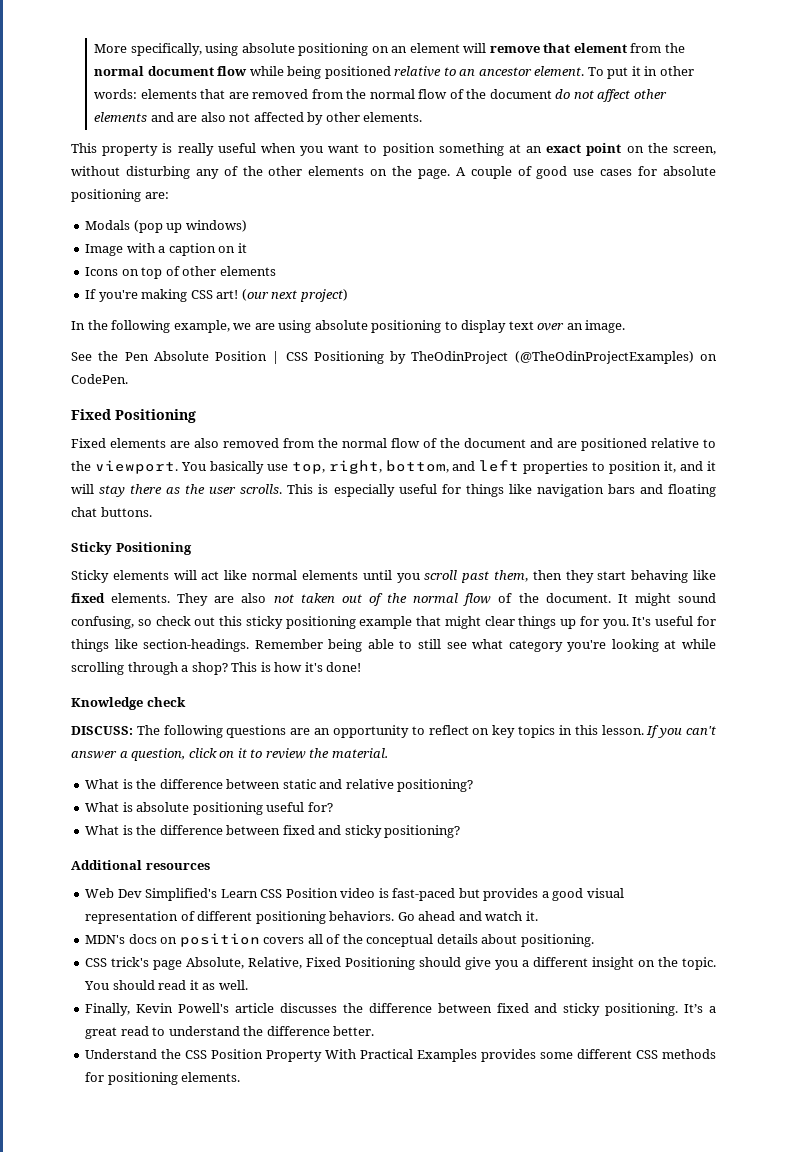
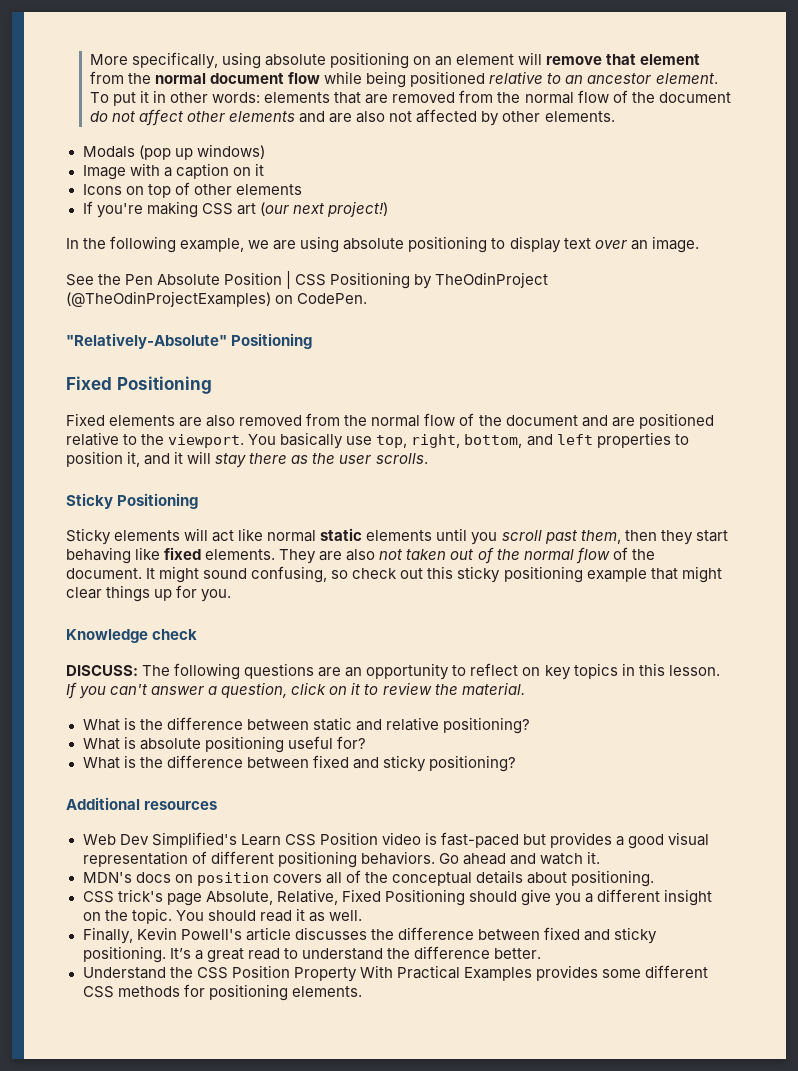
- This property is really useful when you want to position something at an exact point on the screen, without disturbing any of the other elements on the page. A couple of good use cases for absolute positioning are:
- If you're making CSS art! (our next project)
+ If you're making CSS art (our next project!)
+ "Relatively-Absolute" Positioning
- This is especially useful for things like navigation bars and floating chat buttons.
- Sticky elements will act like normal elements until you scroll past them, then they start behaving like fixed elements.
+ Sticky elements will act like normal static elements until you scroll past them, then they start behaving like fixed elements.
- It's useful for things like section-headings. Remember being able to still see what category you're looking at while scrolling through a shop? This is how it's done!

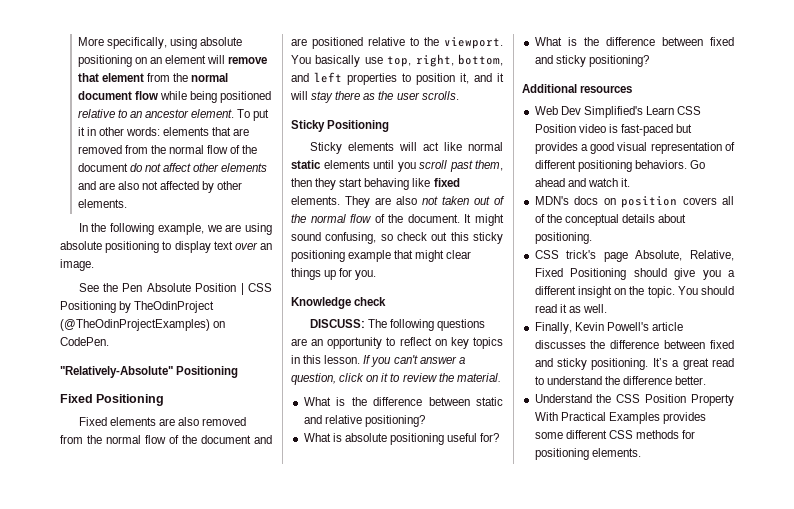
- Modals (pop up windows)
- Image with a caption on it
- Icons on top of other elements
- If you're making CSS art (our next project!)

